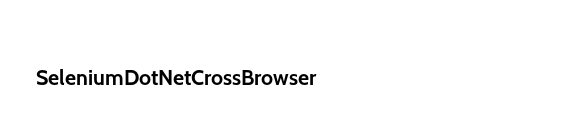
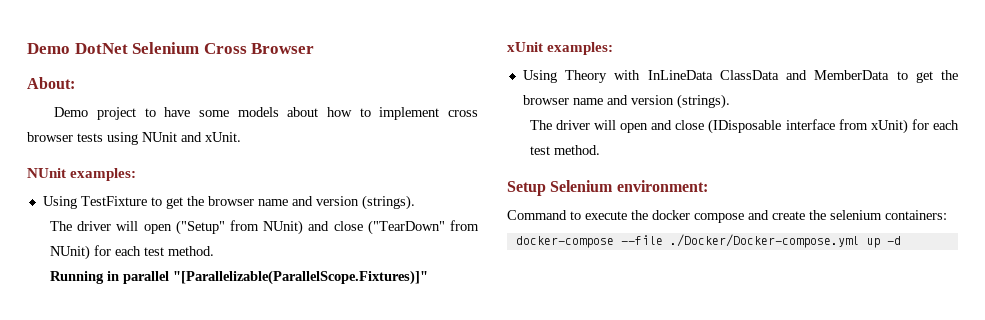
- SeleniumDotNetCrossBrowser
+ Demo DotNet Selenium Cross Browser
+ About:
+ Demo project to have some models about how to implement cross browser tests using NUnit and xUnit.
+ NUnit examples:
+ Using TestFixture to get the browser name and version (strings).
+ The driver will open ("Setup" from NUnit) and close ("TearDown" from NUnit) for each test method.
+ Running in parallel "[Parallelizable(ParallelScope.Fixtures)]"
+ xUnit examples:
+ Using Theory with InLineData ClassData and MemberData to get the browser name and version (strings).
+ The driver will open and close (IDisposable interface from xUnit) for each test method.
+ Setup Selenium environment:
+ Command to execute the docker compose and create the selenium containers:
+ docker-compose --file ./Docker/Docker-compose.yml up -d

